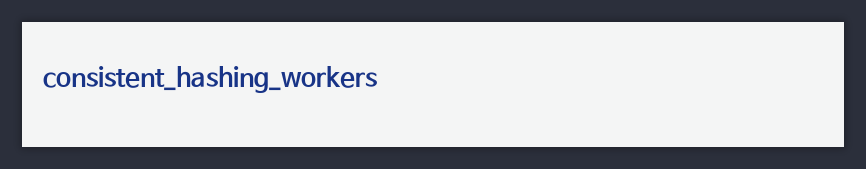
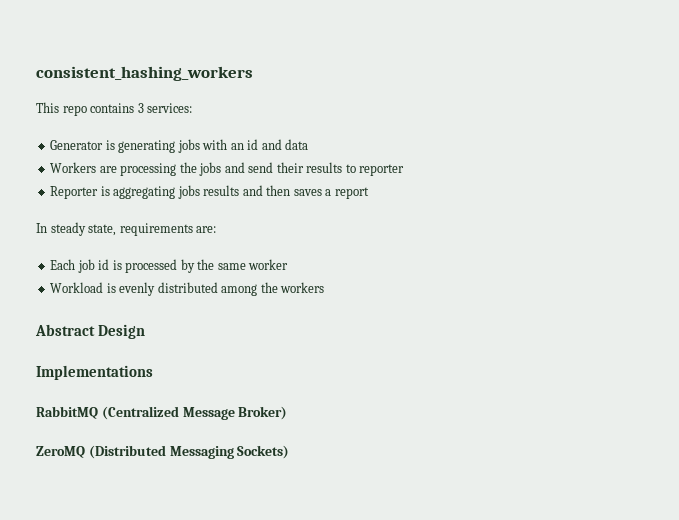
+ This repo contains 3 services:
+ Generator is generating jobs with an id and data
+ Workers are processing the jobs and send their results to reporter
+ Reporter is aggregating jobs results and then saves a report
+ In steady state, requirements are:
+ Each job id is processed by the same worker
+ Workload is evenly distributed among the workers
+ Abstract Design
+ Implementations
+ RabbitMQ (Centralized Message Broker)
+ ZeroMQ (Distributed Messaging Sockets)

